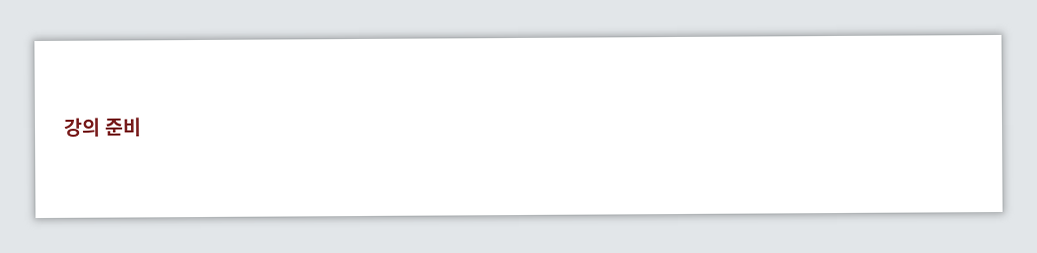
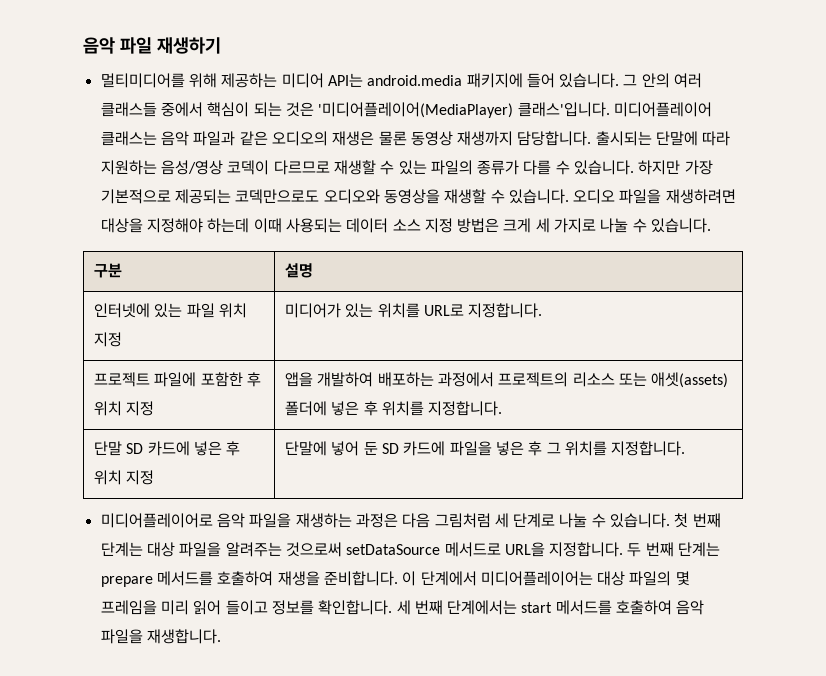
- 강의 준비
+ 음악 파일 재생하기
+ 멀티미디어를 위해 제공하는 미디어 API는 android.media 패키지에 들어 있습니다. 그 안의 여러 클래스들 중에서 핵심이 되는 것은 '미디어플레이어(MediaPlayer) 클래스'입니다. 미디어플레이어 클래스는 음악 파일과 같은 오디오의 재생은 물론 동영상 재생까지 담당합니다. 출시되는 단말에 따라 지원하는 음성/영상 코덱이 다르므로 재생할 수 있는 파일의 종류가 다를 수 있습니다. 하지만 가장 기본적으로 제공되는 코덱만으로도 오디오와 동영상을 재생할 수 있습니다. 오디오 파일을 재생하려면 대상을 지정해야 하는데 이때 사용되는 데이터 소스 지정 방법은 크게 세 가지로 나눌 수 있습니다.
+ 구분 | 설명
+ 인터넷에 있는 파일 위치 지정 | 미디어가 있는 위치를 URL로 지정합니다.
+ 프로젝트 파일에 포함한 후 위치 지정 | 앱을 개발하여 배포하는 과정에서 프로젝트의 리소스 또는 애셋(assets) 폴더에 넣은 후 위치를 지정합니다.
+ 단말 SD 카드에 넣은 후 위치 지정 | 단말에 넣어 둔 SD 카드에 파일을 넣은 후 그 위치를 지정합니다.
+ 미디어플레이어로 음악 파일을 재생하는 과정은 다음 그림처럼 세 단계로 나눌 수 있습니다. 첫 번째 단계는 대상 파일을 알려주는 것으로써 setDataSource 메서드로 URL을 지정합니다. 두 번째 단계는 prepare 메서드를 호출하여 재생을 준비합니다. 이 단계에서 미디어플레이어는 대상 파일의 몇 프레임을 미리 읽어 들이고 정보를 확인합니다. 세 번째 단계에서는 start 메서드를 호출하여 음악 파일을 재생합니다.

